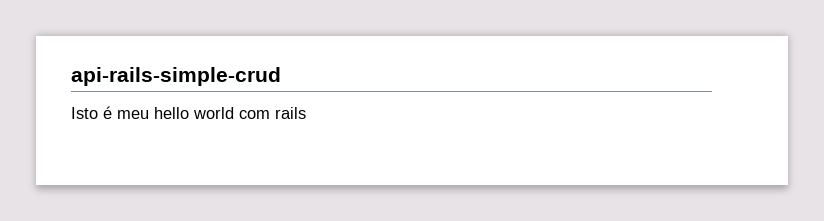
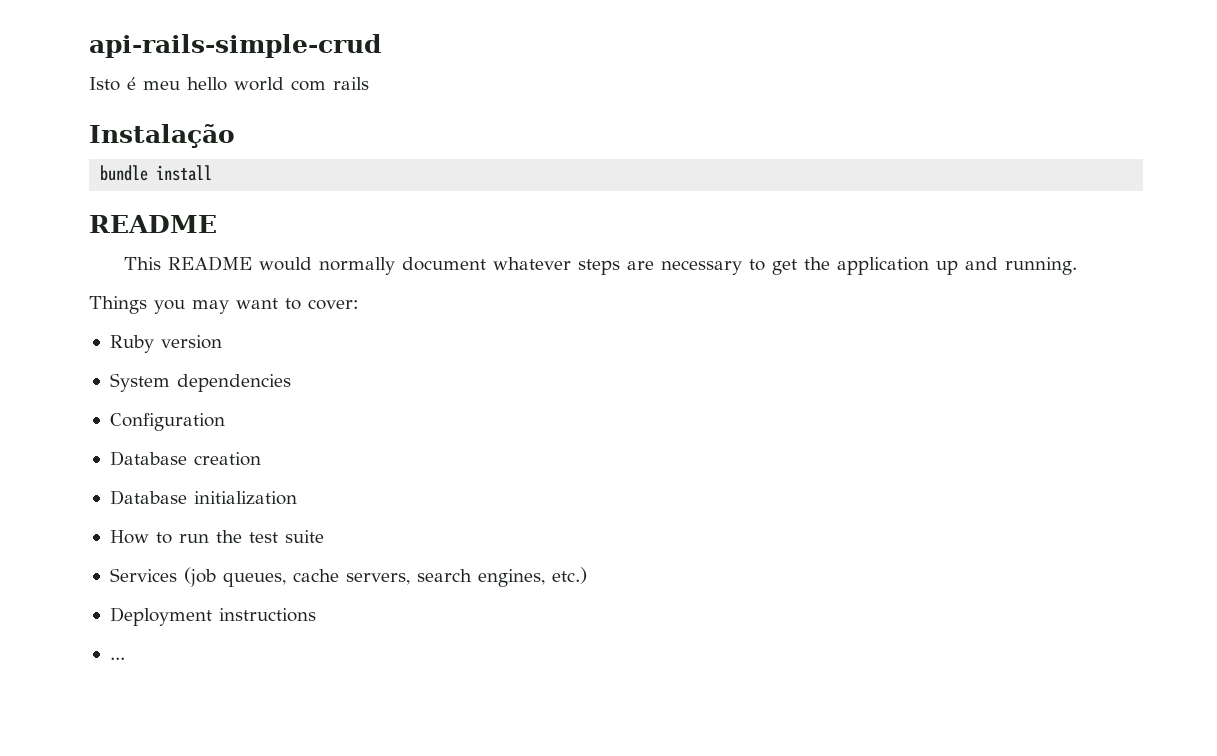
+ Instalação
+ bundle install
+ README
+ This README would normally document whatever steps are necessary to get the application up and running.
+ Things you may want to cover:
+ Ruby version
+ System dependencies
+ Configuration
+ Database creation
+ Database initialization
+ How to run the test suite
+ Services (job queues, cache servers, search engines, etc.)
+ Deployment instructions
+ ...

